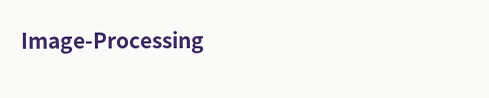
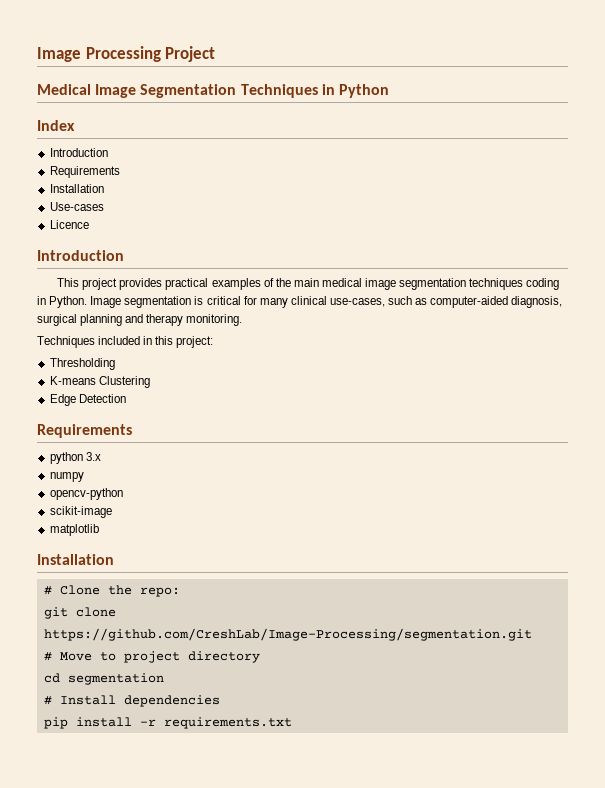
- Image-Processing
+ Image Processing Project
+ Medical Image Segmentation Techniques in Python
+ Index
+ Introduction
+ Requirements
+ Installation
+ Use-cases
+ Licence
+ Introduction
+ This project provides practical examples of the main medical image segmentation techniques coding in Python. Image segmentation is critical for many clinical use-cases, such as computer-aided diagnosis, surgical planning and therapy monitoring.
+ Techniques included in this project:
+ Thresholding
+ K-means Clustering
+ Edge Detection
+ Requirements
+ python 3.x
+ numpy
+ opencv-python
+ scikit-image
+ matplotlib
+ Installation
+ # Clone the repo:
+ git clone https://github.com/CreshLab/Image-Processing/segmentation.git
+ # Move to project directory
+ cd segmentation
+ # Install dependencies
+ pip install -r requirements.txt

